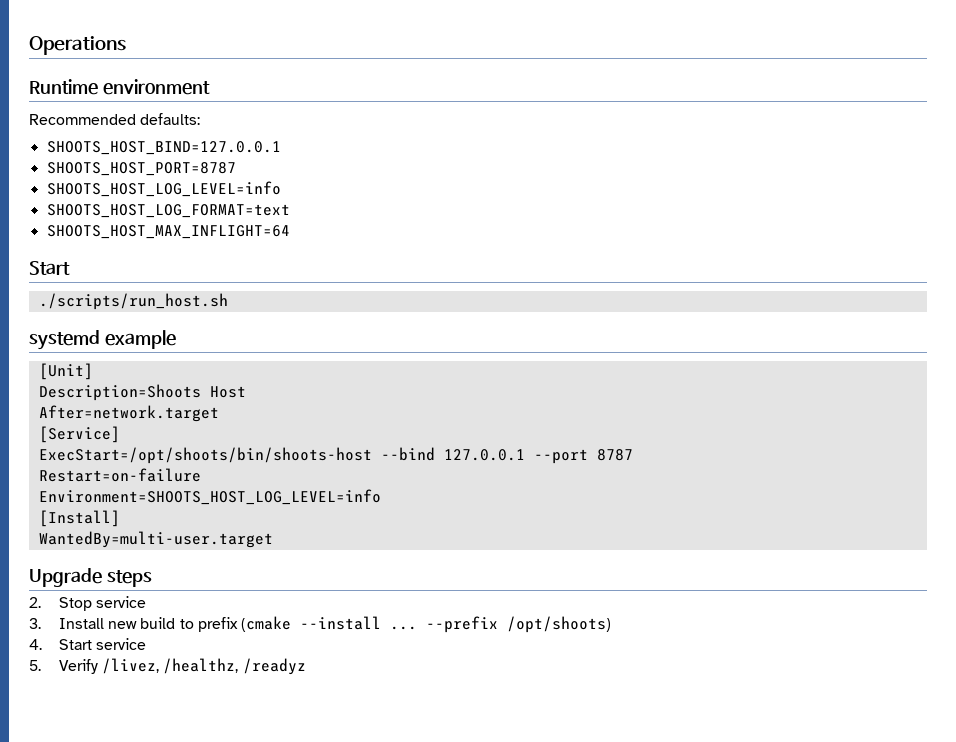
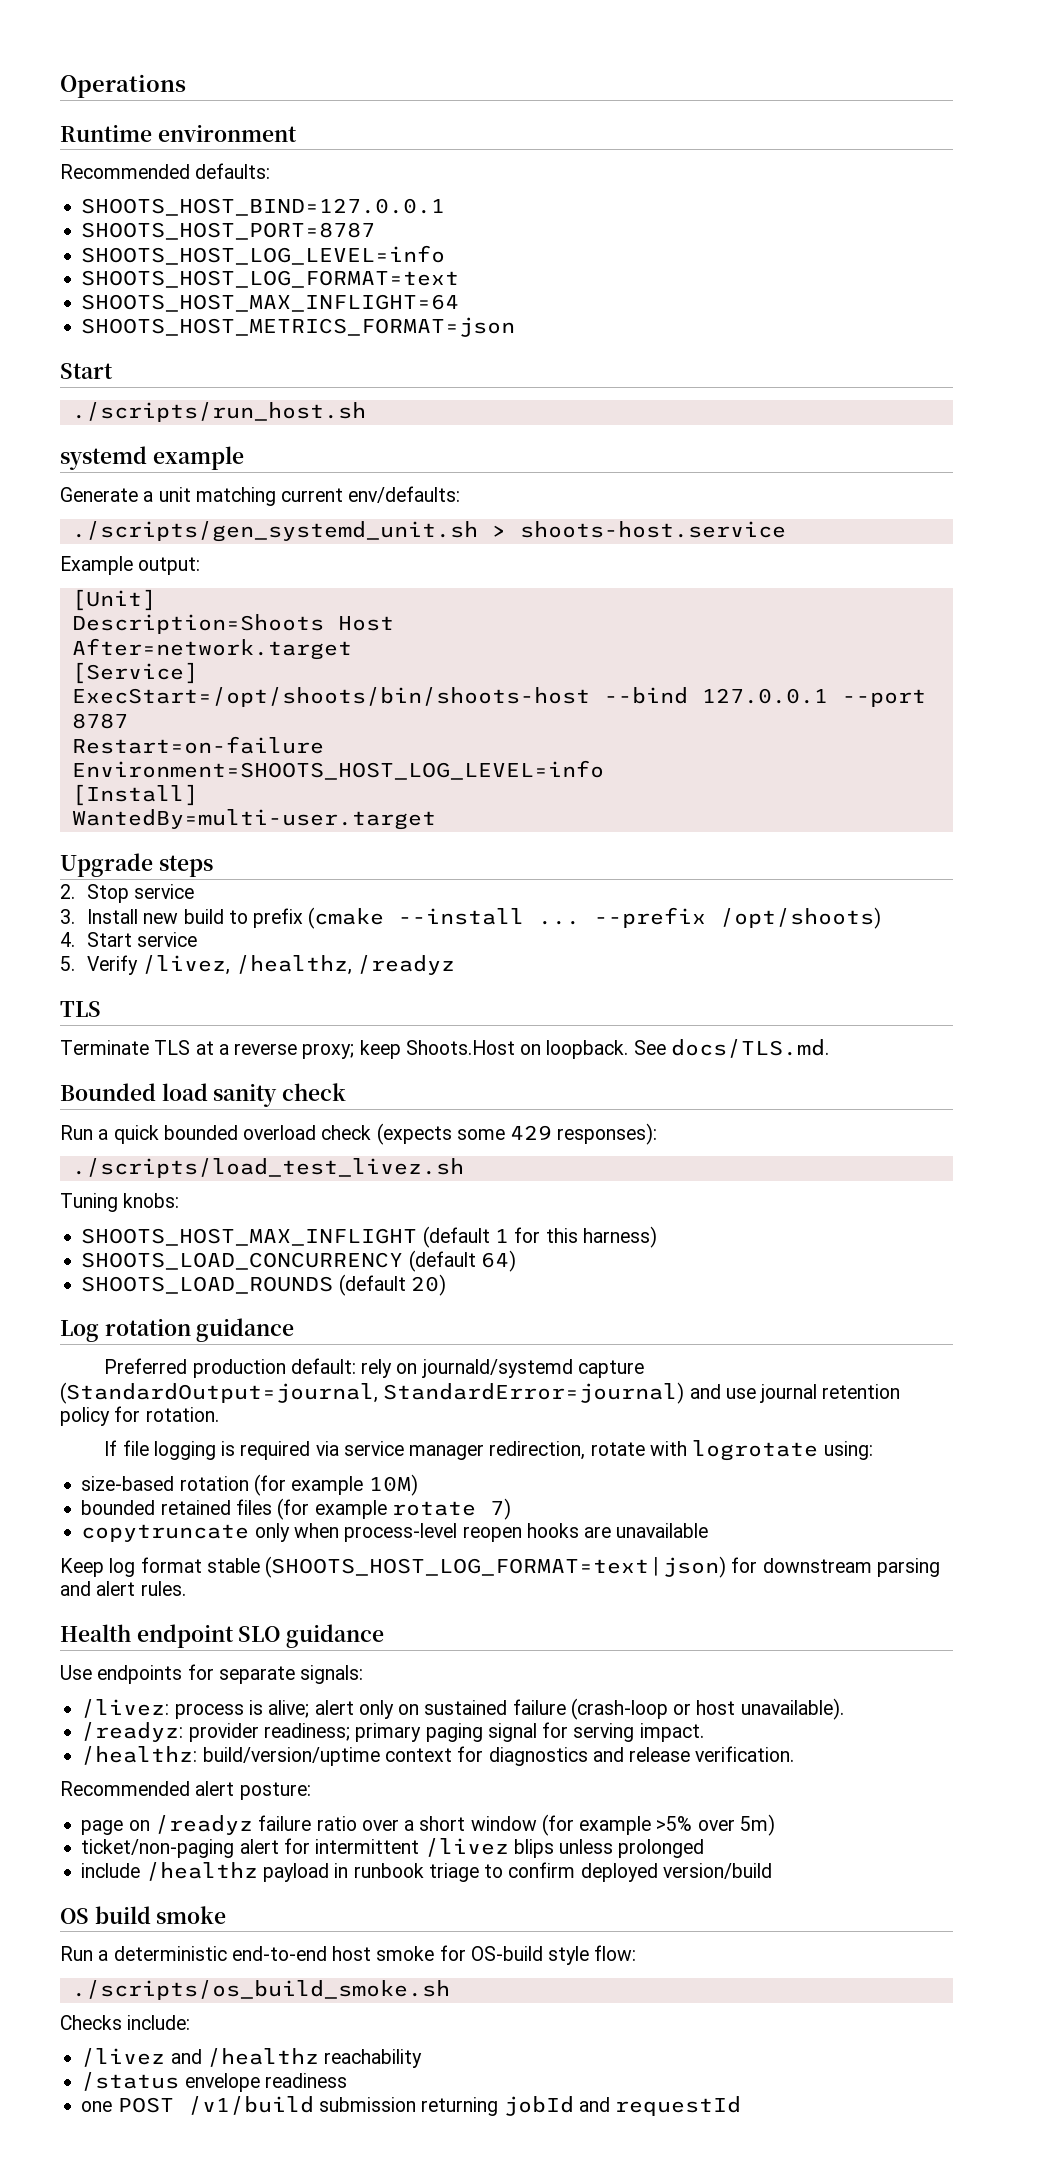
+ SHOOTS_HOST_METRICS_FORMAT=json
+ Generate a unit matching current env/defaults:
+ ./scripts/gen_systemd_unit.sh > shoots-host.service
+ Example output:
  5. Verify /livez, /healthz, /readyz
+ TLS
+ Terminate TLS at a reverse proxy; keep Shoots.Host on loopback. See docs/TLS.md.
+ Bounded load sanity check
+ Run a quick bounded overload check (expects some 429 responses):
+ ./scripts/load_test_livez.sh
+ Tuning knobs:
+ SHOOTS_HOST_MAX_INFLIGHT (default 1 for this harness)
+ SHOOTS_LOAD_CONCURRENCY (default 64)
+ SHOOTS_LOAD_ROUNDS (default 20)
+ Log rotation guidance
+ Preferred production default: rely on journald/systemd capture (StandardOutput=journal, StandardError=journal) and use journal retention policy for rotation.
+ If file logging is required via service manager redirection, rotate with logrotate using:
+ size-based rotation (for example 10M)
+ bounded retained files (for example rotate 7)
+ copytruncate only when process-level reopen hooks are unavailable
+ Keep log format stable (SHOOTS_HOST_LOG_FORMAT=text|json) for downstream parsing and alert rules.
+ Health endpoint SLO guidance
+ Use endpoints for separate signals:
+ /livez: process is alive; alert only on sustained failure (crash-loop or host unavailable).
+ /readyz: provider readiness; primary paging signal for serving impact.
+ /healthz: build/version/uptime context for diagnostics and release verification.
+ Recommended alert posture:
+ page on /readyz failure ratio over a short window (for example >5% over 5m)
+ ticket/non-paging alert for intermittent /livez blips unless prolonged
+ include /healthz payload in runbook triage to confirm deployed version/build
+ OS build smoke
+ Run a deterministic end-to-end host smoke for OS-build style flow:
+ ./scripts/os_build_smoke.sh
+ Checks include:
+ /livez and /healthz reachability
+ /status envelope readiness
+ one POST /v1/build submission returning jobId and requestId

